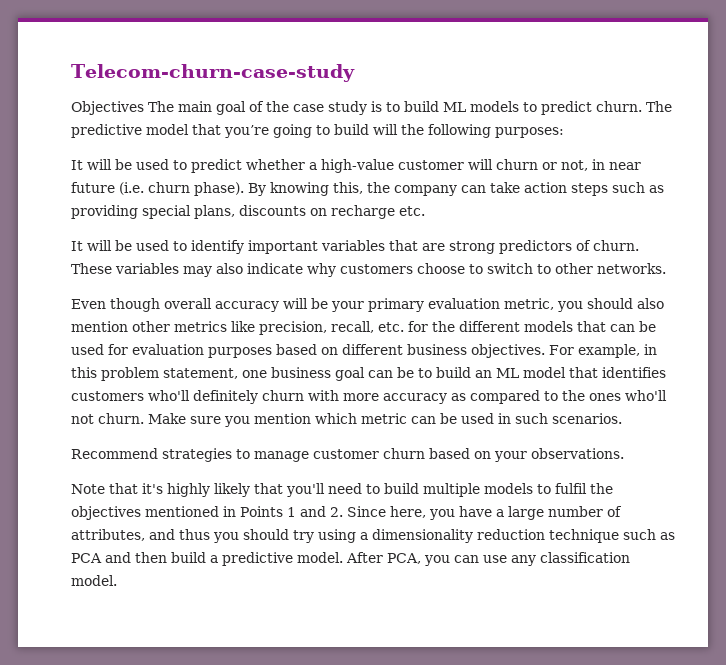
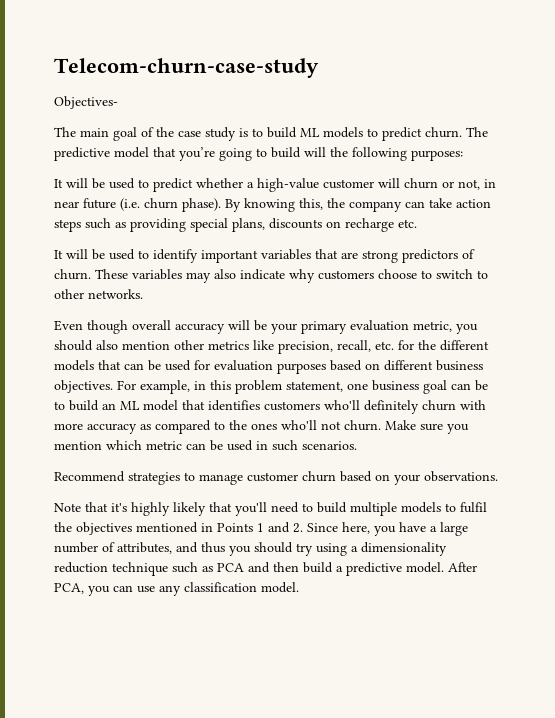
- Objectives The main goal of the case study is to build ML models to predict churn.
+ Objectives-
+ The main goal of the case study is to build ML models to predict churn.

